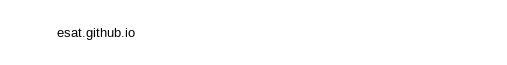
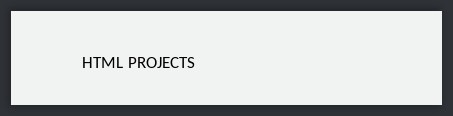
- esat.github.io
+ HTML PROJECTS

